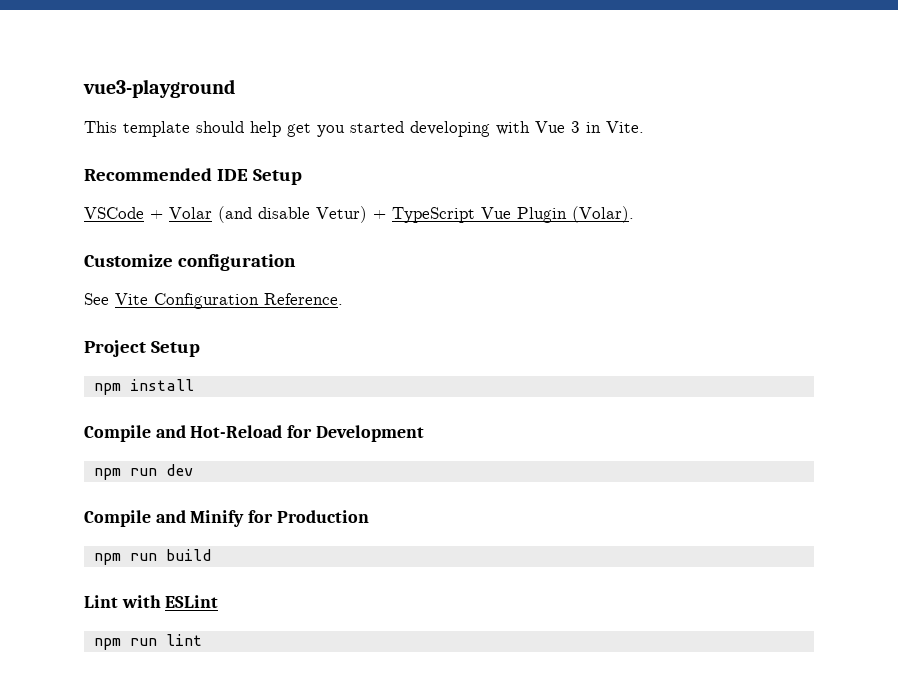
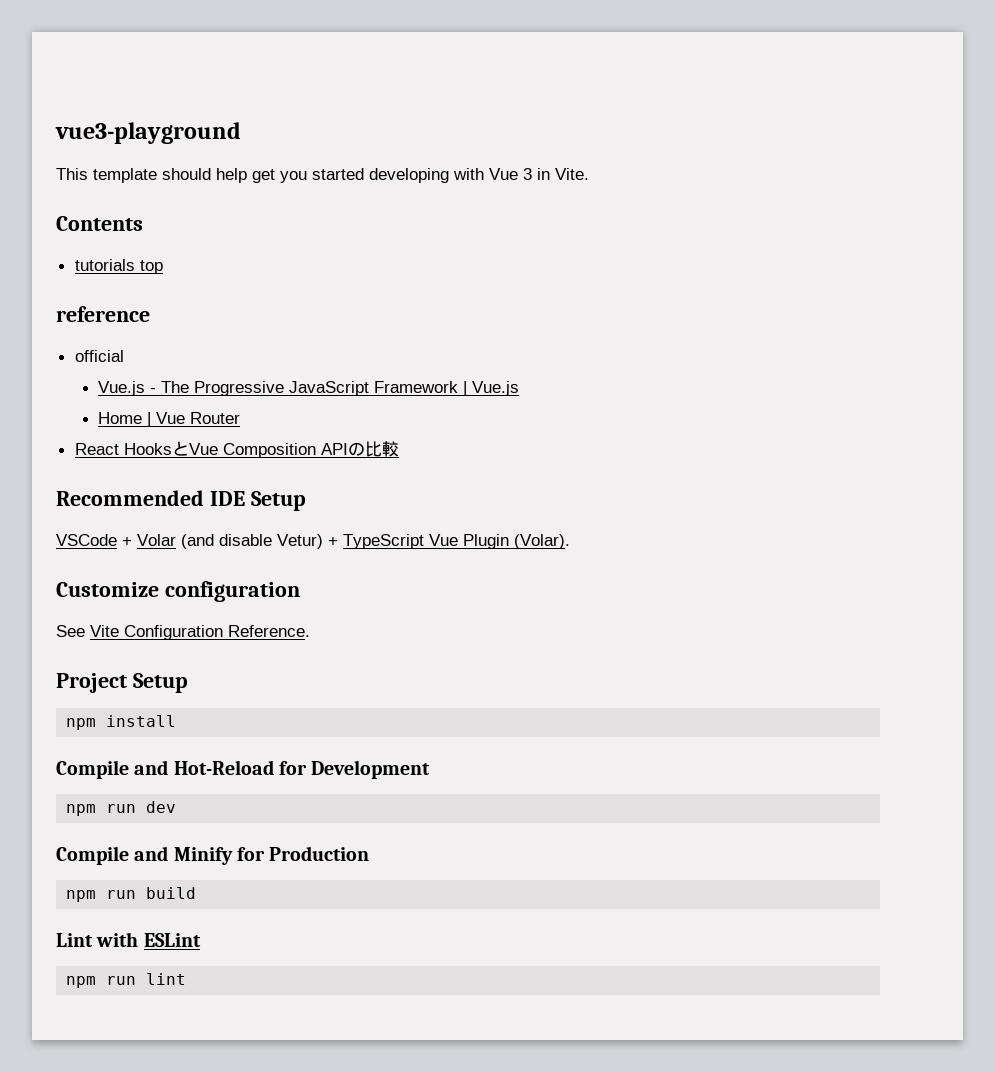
+ Contents
+ tutorials top
+ reference
+ official
+ Vue.js - The Progressive JavaScript Framework | Vue.js
+ Home | Vue Router
+ React HooksとVue Composition APIの比較

